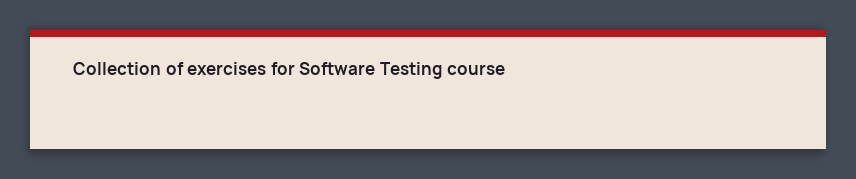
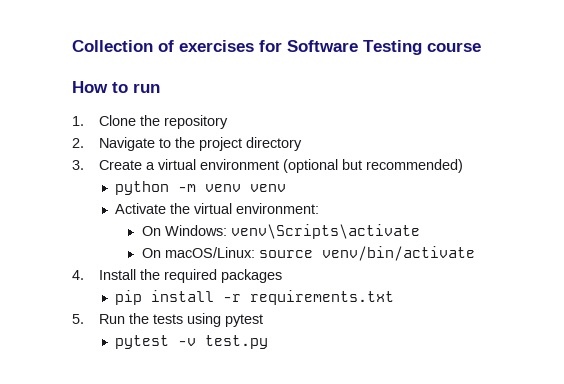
+ How to run
+ 1. Clone the repository
+ 2. Navigate to the project directory
+ 3. Create a virtual environment (optional but recommended)
+ python -m venv venv
+ Activate the virtual environment:
+ On Windows: venv\Scripts\activate
+ On macOS/Linux: source venv/bin/activate
+ 4. Install the required packages
+ pip install -r requirements.txt
+ 5. Run the tests using pytest
+ pytest -v test.py

